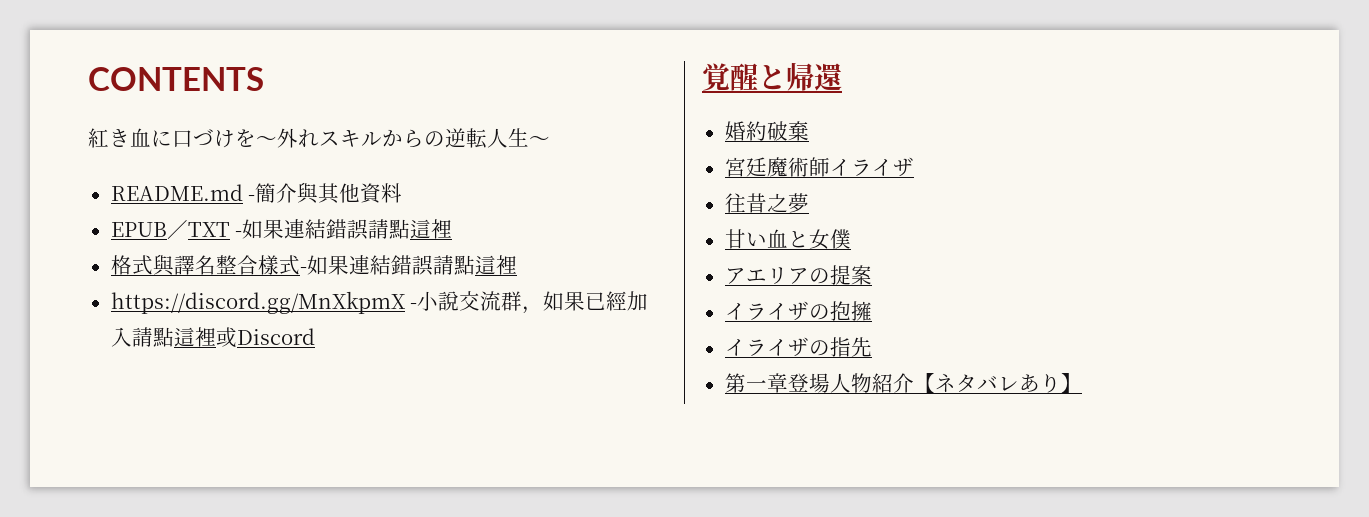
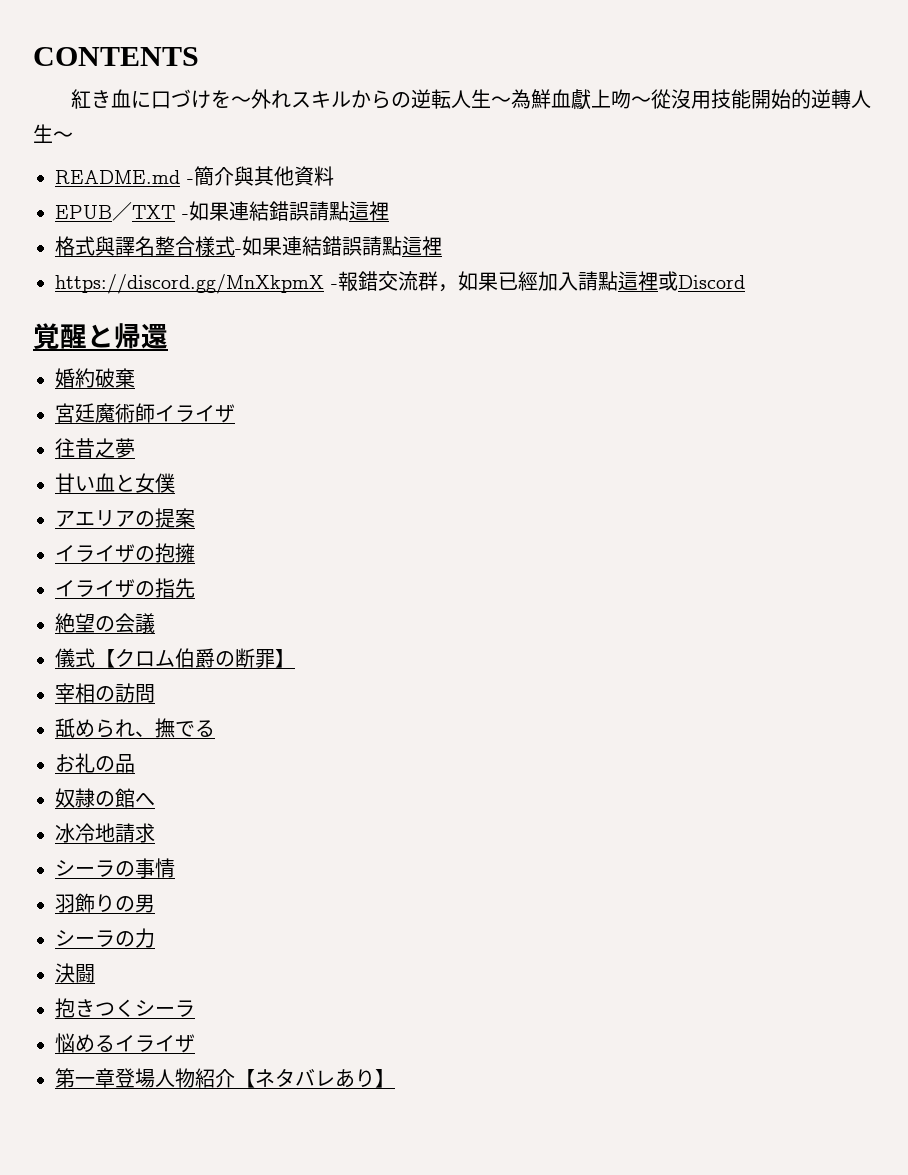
- 紅き血に口づけを～外れスキルからの逆転人生～
+ 紅き血に口づけを～外れスキルからの逆転人生～為鮮血獻上吻～從沒用技能開始的逆轉人生～
- https://discord.gg/MnXkpmX -小說交流群，如果已經加入請點這裡或Discord
+ https://discord.gg/MnXkpmX -報錯交流群，如果已經加入請點這裡或Discord
+ 絶望の会議
+ 儀式【クロム伯爵の断罪】
+ 宰相の訪問
+ 舐められ、撫でる
+ お礼の品
+ 奴隷の館へ
+ 冰冷地請求
+ シーラの事情
+ 羽飾りの男
+ シーラの力
+ 決闘
+ 抱きつくシーラ
+ 悩めるイライザ

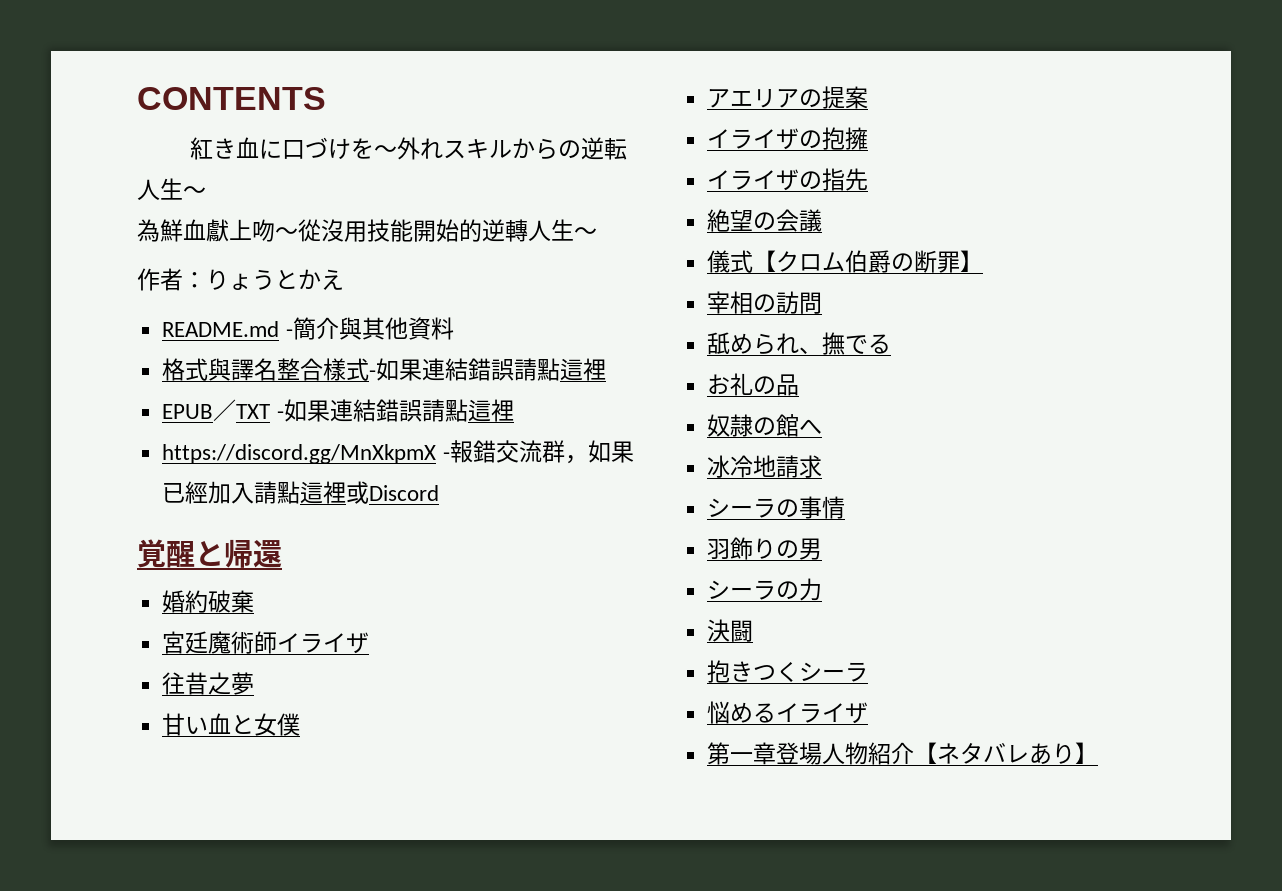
- 紅き血に口づけを～外れスキルからの逆転人生～為鮮血獻上吻～從沒用技能開始的逆轉人生～
+ 紅き血に口づけを～外れスキルからの逆転人生～
+ 為鮮血獻上吻～從沒用技能開始的逆轉人生～
+ 作者：りょうとかえ
+ 格式與譯名整合樣式-如果連結錯誤請點這裡
  EPUB／TXT -如果連結錯誤請點這裡
- 格式與譯名整合樣式-如果連結錯誤請點這裡

